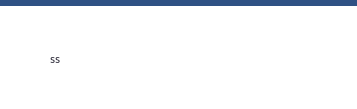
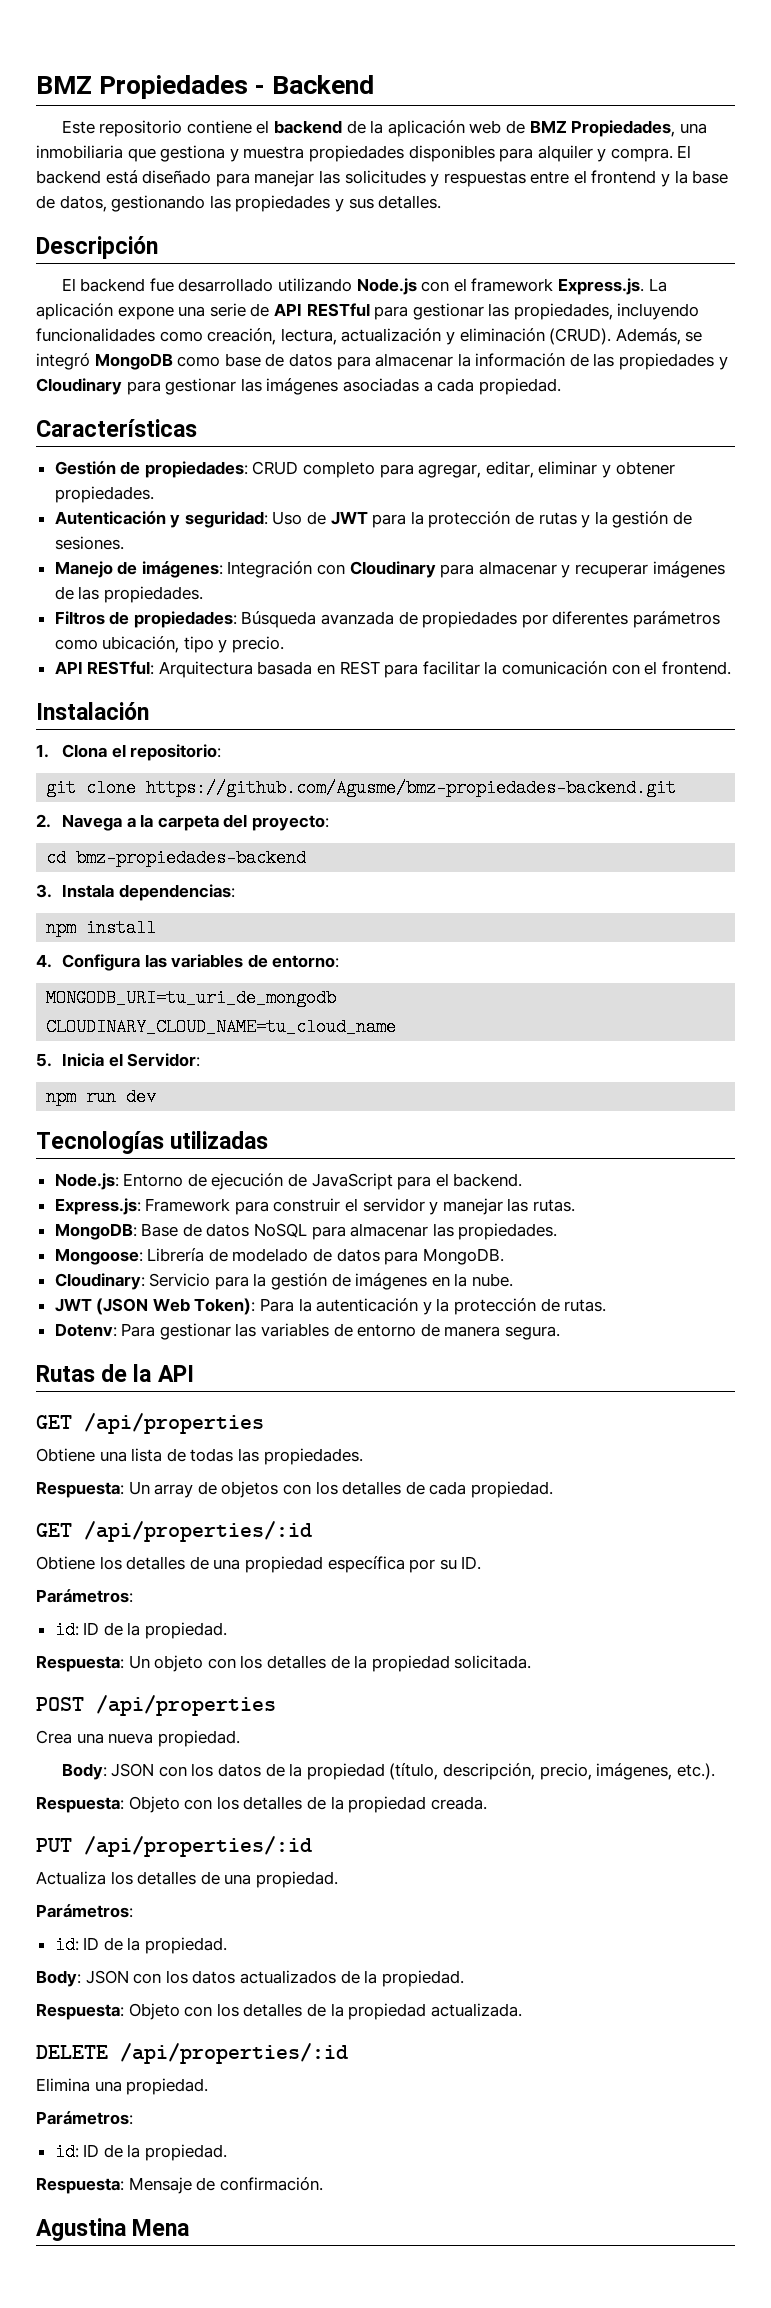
- ss
+ BMZ Propiedades - Backend
+ Este repositorio contiene el backend de la aplicación web de BMZ Propiedades, una inmobiliaria que gestiona y muestra propiedades disponibles para alquiler y compra. El backend está diseñado para manejar las solicitudes y respuestas entre el frontend y la base de datos, gestionando las propiedades y sus detalles.
+ Descripción
+ El backend fue desarrollado utilizando Node.js con el framework Express.js. La aplicación expone una serie de API RESTful para gestionar las propiedades, incluyendo funcionalidades como creación, lectura, actualización y eliminación (CRUD). Además, se integró MongoDB como base de datos para almacenar la información de las propiedades y Cloudinary para gestionar las imágenes asociadas a cada propiedad.
+ Características
+ Gestión de propiedades: CRUD completo para agregar, editar, eliminar y obtener propiedades.
+ Autenticación y seguridad: Uso de JWT para la protección de rutas y la gestión de sesiones.
+ Manejo de imágenes: Integración con Cloudinary para almacenar y recuperar imágenes de las propiedades.
+ Filtros de propiedades: Búsqueda avanzada de propiedades por diferentes parámetros como ubicación, tipo y precio.
+ API RESTful: Arquitectura basada en REST para facilitar la comunicación con el frontend.
+ Instalación
+ 1. Clona el repositorio:
+ git clone https://github.com/Agusme/bmz-propiedades-backend.git
+ 2. Navega a la carpeta del proyecto:
+ cd bmz-propiedades-backend
+ 3. Instala dependencias:
+ npm install
+ 4. Configura las variables de entorno:
+ MONGODB_URI=tu_uri_de_mongodb
+ CLOUDINARY_CLOUD_NAME=tu_cloud_name
+ 5. Inicia el Servidor:
+ npm run dev
+ Tecnologías utilizadas
+ Node.js: Entorno de ejecución de JavaScript para el backend.
+ Express.js: Framework para construir el servidor y manejar las rutas.
+ MongoDB: Base de datos NoSQL para almacenar las propiedades.
+ Mongoose: Librería de modelado de datos para MongoDB.
+ Cloudinary: Servicio para la gestión de imágenes en la nube.
+ JWT (JSON Web Token): Para la autenticación y la protección de rutas.
+ Dotenv: Para gestionar las variables de entorno de manera segura.
+ Rutas de la API
+ GET /api/properties
+ Obtiene una lista de todas las propiedades.
+ Respuesta: Un array de objetos con los detalles de cada propiedad.
+ GET /api/properties/:id
+ Obtiene los detalles de una propiedad específica por su ID.
+ Parámetros:
+ id: ID de la propiedad.
+ Respuesta: Un objeto con los detalles de la propiedad solicitada.
+ POST /api/properties
+ Crea una nueva propiedad.
+ Body: JSON con los datos de la propiedad (título, descripción, precio, imágenes, etc.).
+ Respuesta: Objeto con los detalles de la propiedad creada.
+ PUT /api/properties/:id
+ Actualiza los detalles de una propiedad.
+ Parámetros:
+ id: ID de la propiedad.
+ Body: JSON con los datos actualizados de la propiedad.
+ Respuesta: Objeto con los detalles de la propiedad actualizada.
+ DELETE /api/properties/:id
+ Elimina una propiedad.
+ Parámetros:
+ id: ID de la propiedad.
+ Respuesta: Mensaje de confirmación.
+ Agustina Mena

